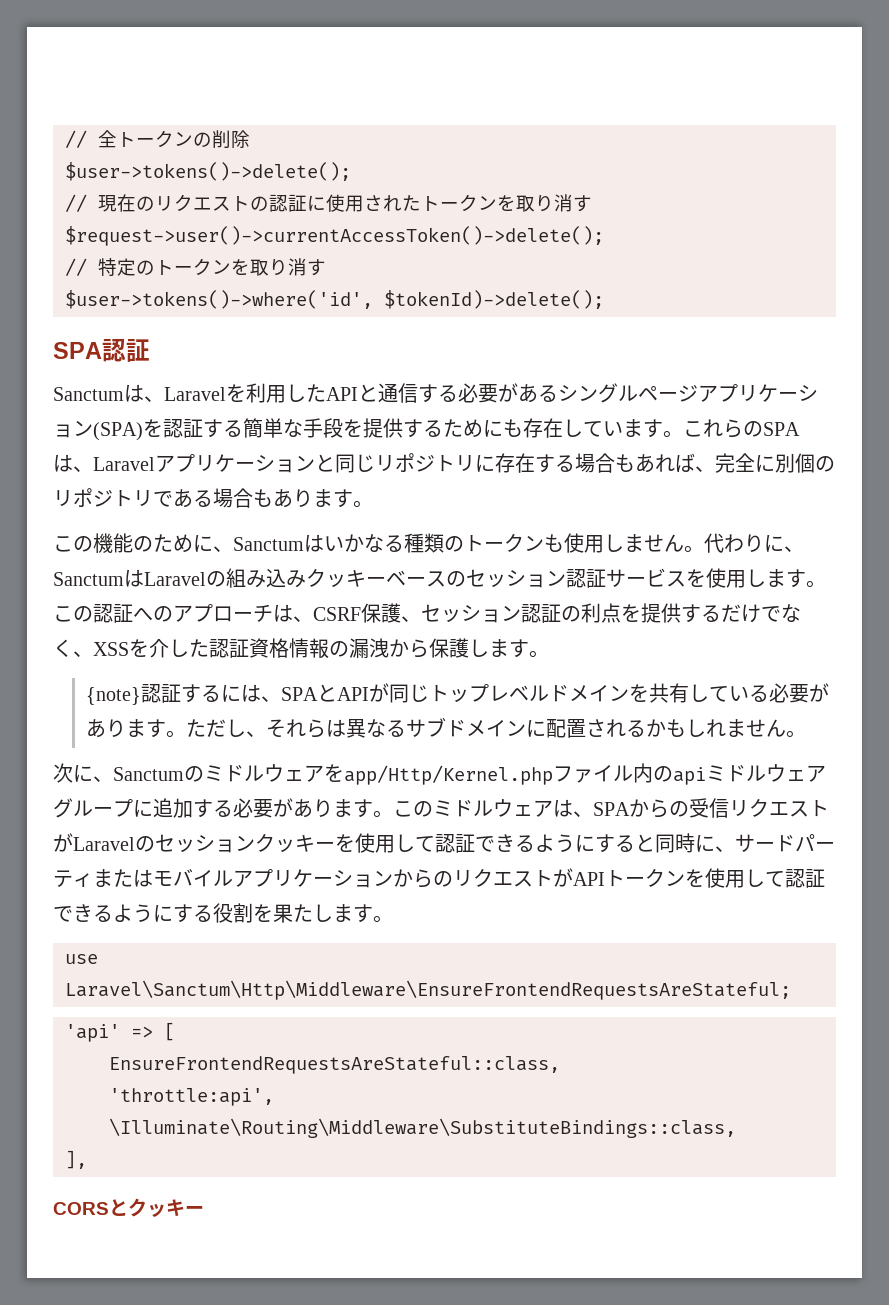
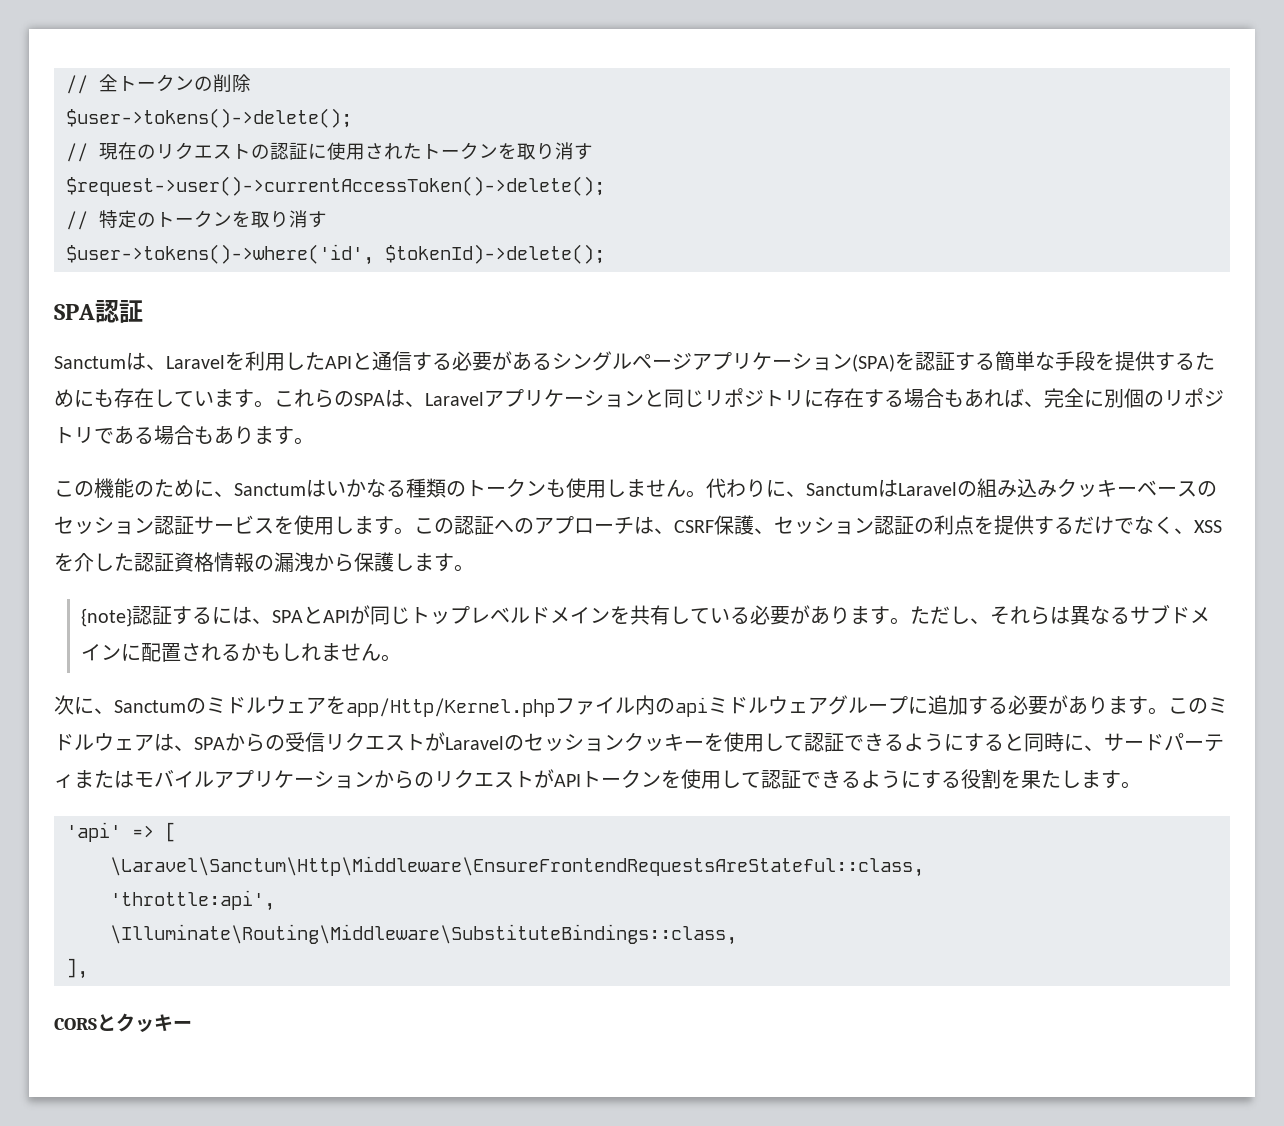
- use Laravel\Sanctum\Http\Middleware\EnsureFrontendRequestsAreStateful;
- EnsureFrontendRequestsAreStateful::class,
+ \Laravel\Sanctum\Http\Middleware\EnsureFrontendRequestsAreStateful::class,

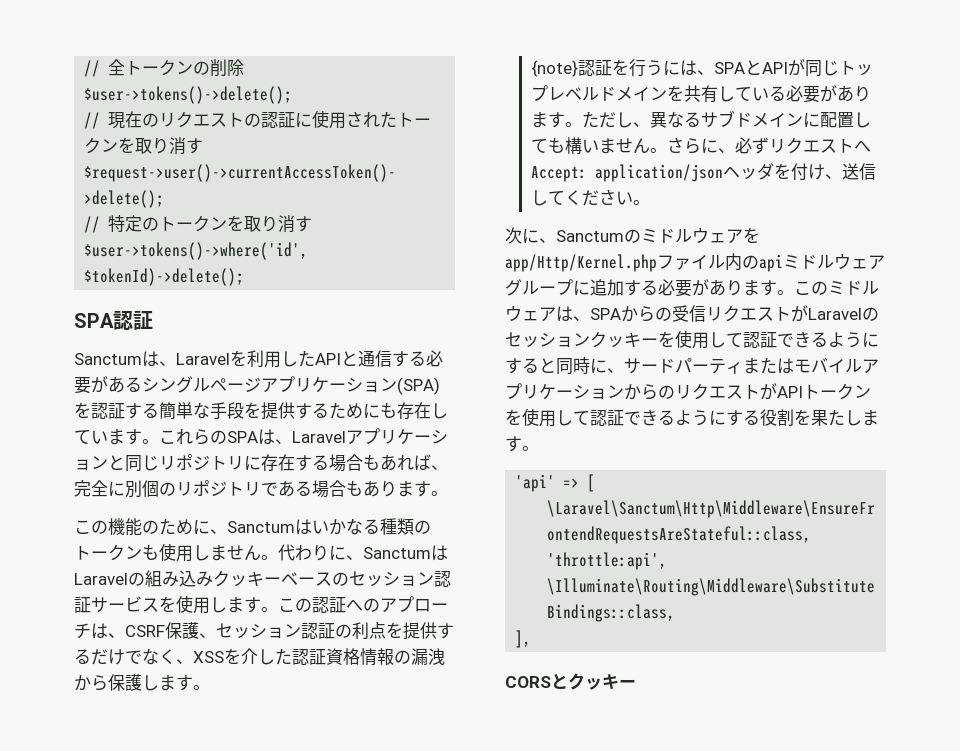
- {note}認証するには、SPAとAPIが同じトップレベルドメインを共有している必要があります。
+ {note}認証を行うには、SPAとAPIが同じトップレベルドメインを共有している必要があります。
- ただし、それらは異なるサブドメインに配置されるかもしれません。
+ ただし、異なるサブドメインに配置しても構いません。さらに、必ずリクエストへAccept: application/jsonヘッダを付け、送信してください。

